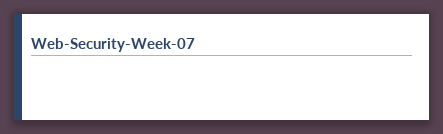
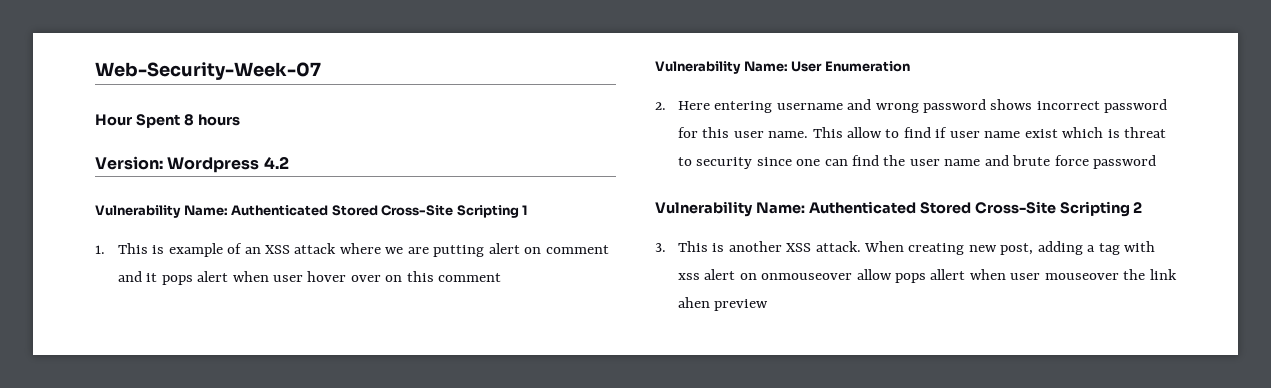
+ Hour Spent 8 hours
+ Version: Wordpress 4.2
+ Vulnerability Name: Authenticated Stored Cross-Site Scripting 1
+ 1. This is example of an XSS attack where we are putting alert on comment and it pops alert when user hover over on this comment
+ Vulnerability Name: User Enumeration
+ 2. Here entering username and wrong password shows incorrect password for this user name. This allow to find if user name exist which is threat to security since one can find the user name and brute force password
+ Vulnerability Name: Authenticated Stored Cross-Site Scripting 2
+ 3. This is another XSS attack. When creating new post, adding a tag with xss alert on onmouseover allow pops allert when user mouseover the link ahen preview

